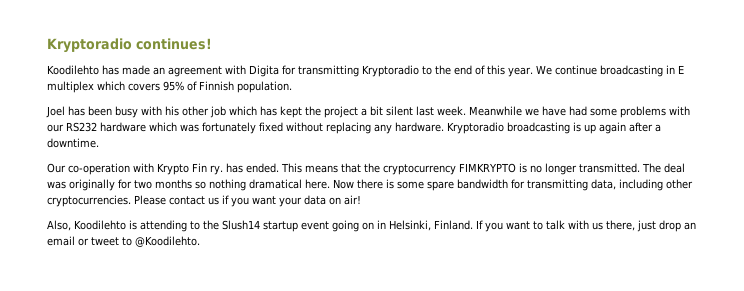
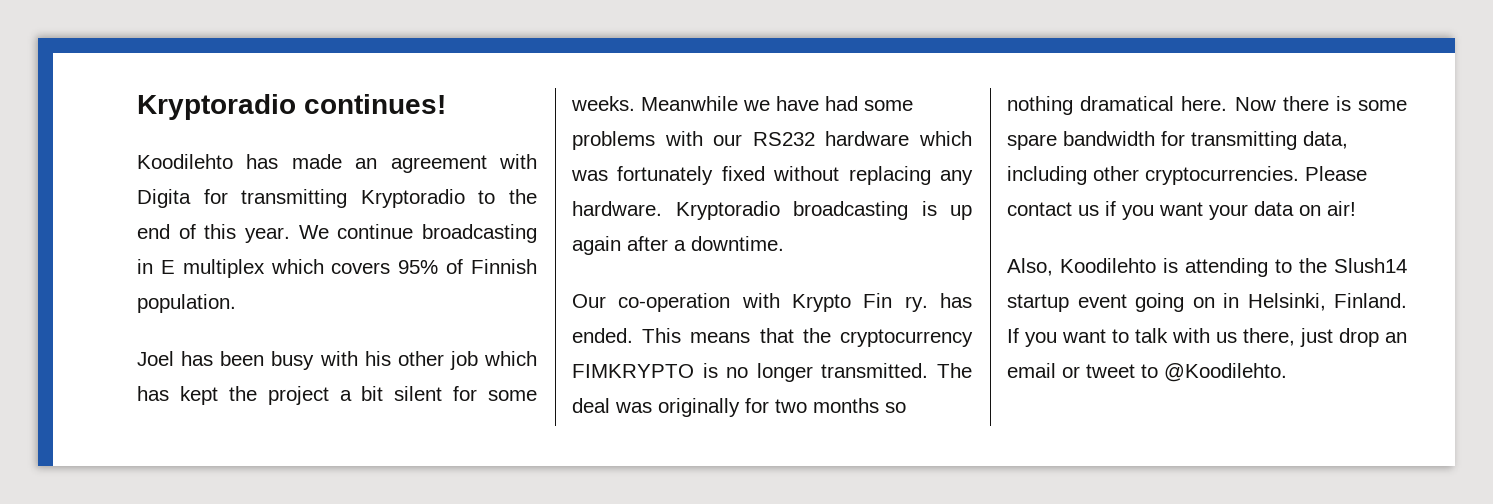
- Joel has been busy with his other job which has kept the project a bit silent last week.
+ Joel has been busy with his other job which has kept the project a bit silent for some weeks.

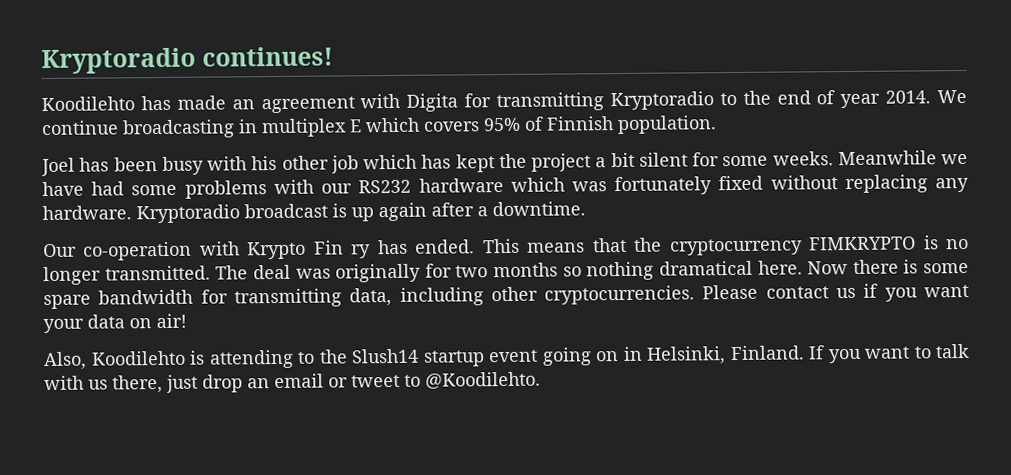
- Koodilehto has made an agreement with Digita for transmitting Kryptoradio to the end of this year.
+ Koodilehto has made an agreement with Digita for transmitting Kryptoradio to the end of year 2014.
- We continue broadcasting in E multiplex which covers 95% of Finnish population.
+ We continue broadcasting in multiplex E which covers 95% of Finnish population.
- Kryptoradio broadcasting is up again after a downtime.
+ Kryptoradio broadcast is up again after a downtime.
- Our co-operation with Krypto Fin ry. has ended.
+ Our co-operation with Krypto Fin ry has ended.

